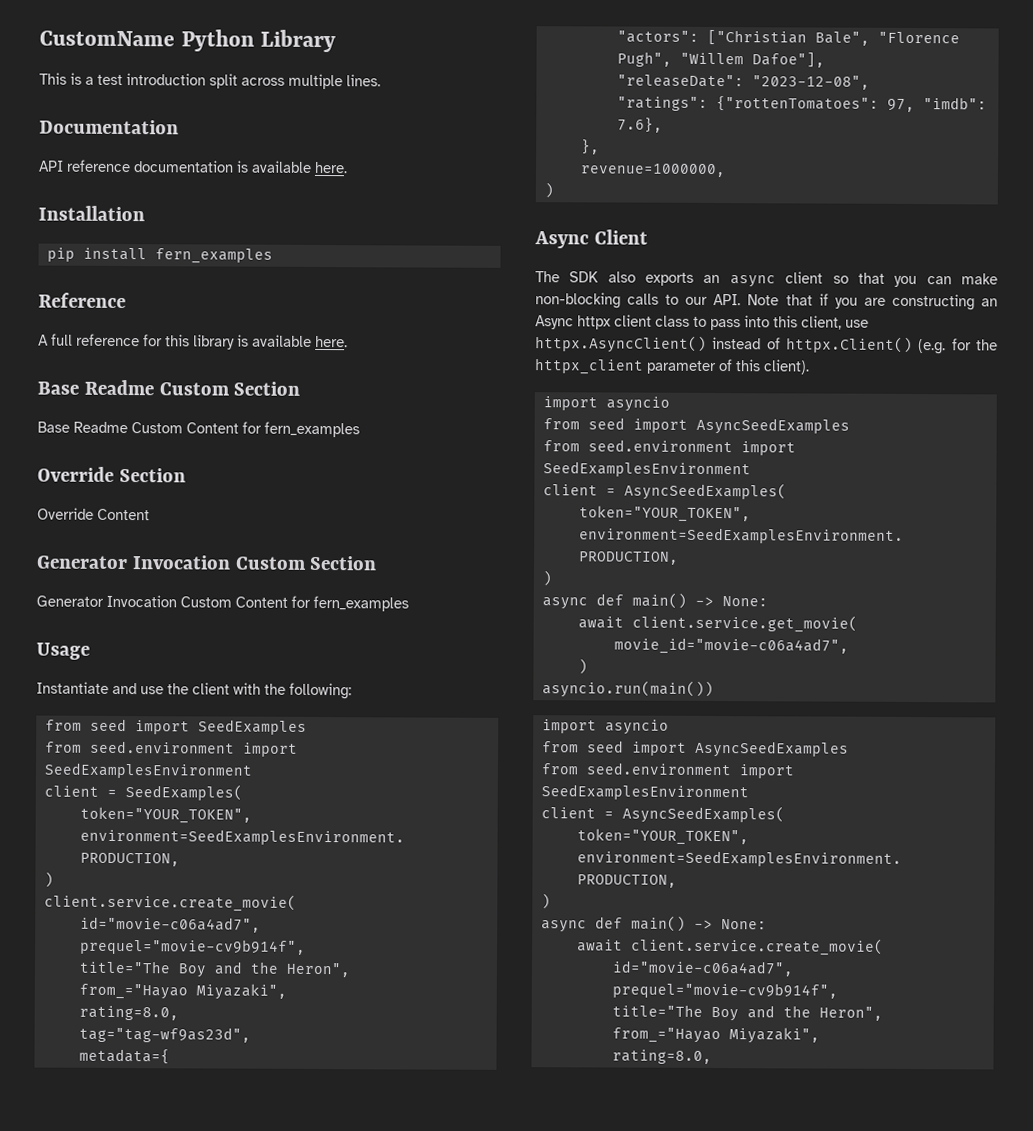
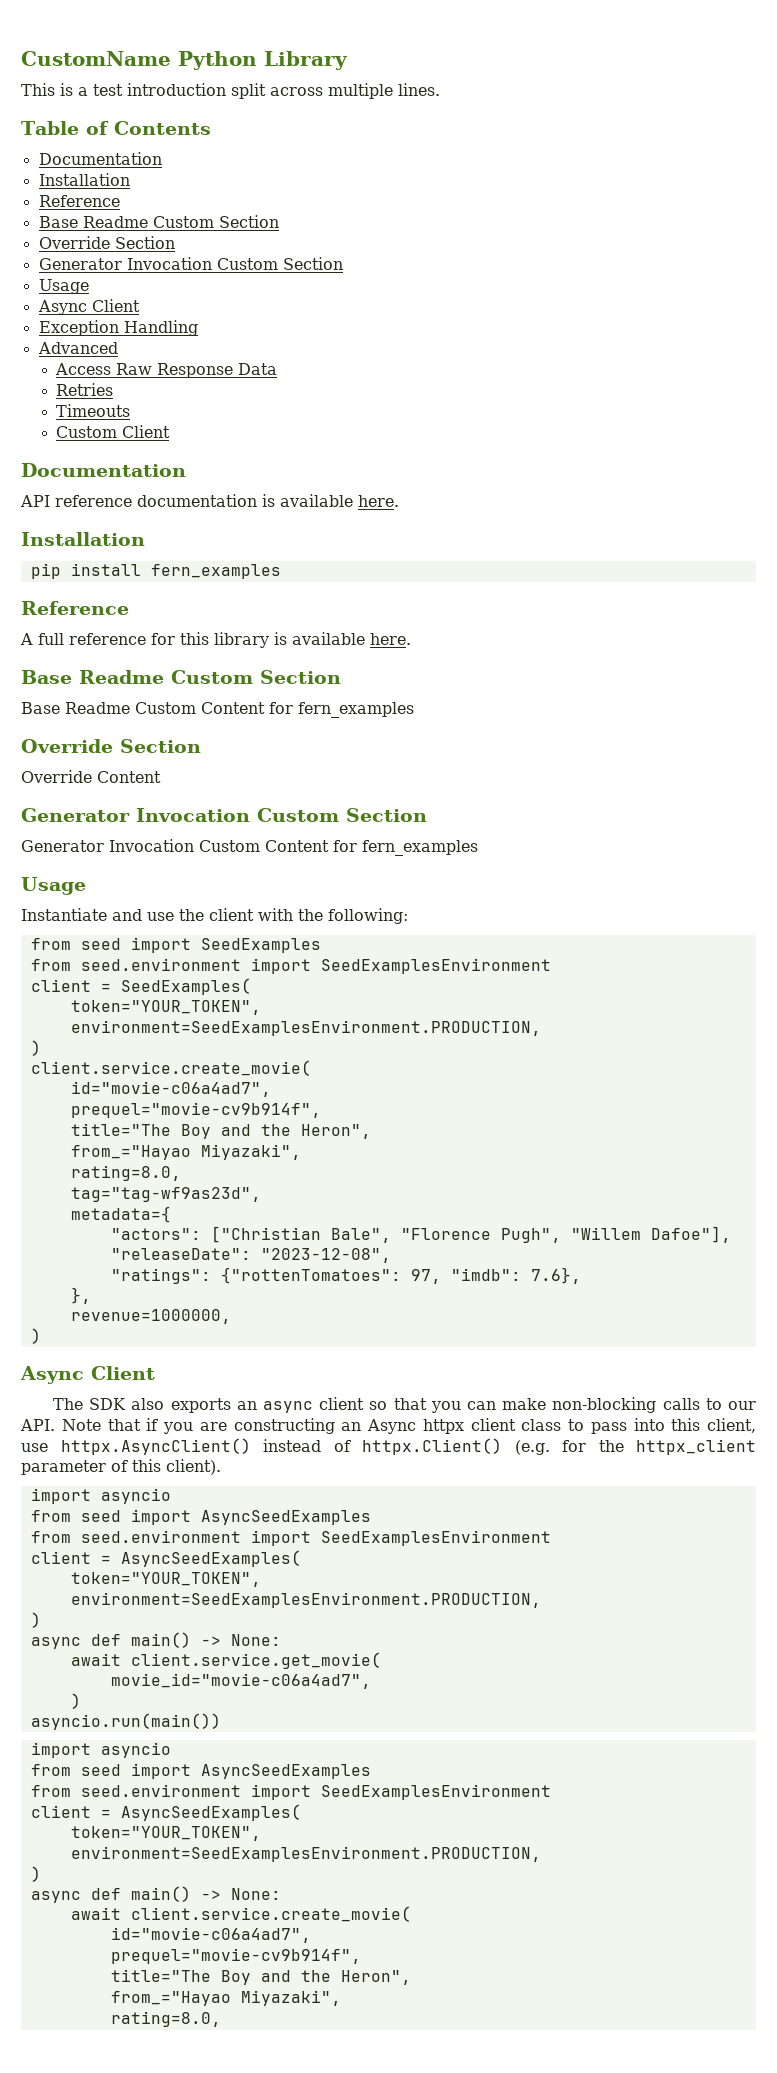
+ Table of Contents
+ Documentation
+ Installation
+ Reference
+ Base Readme Custom Section
+ Override Section
+ Generator Invocation Custom Section
+ Usage
+ Async Client
+ Exception Handling
+ Advanced
+ Access Raw Response Data
+ Retries
+ Timeouts
+ Custom Client

